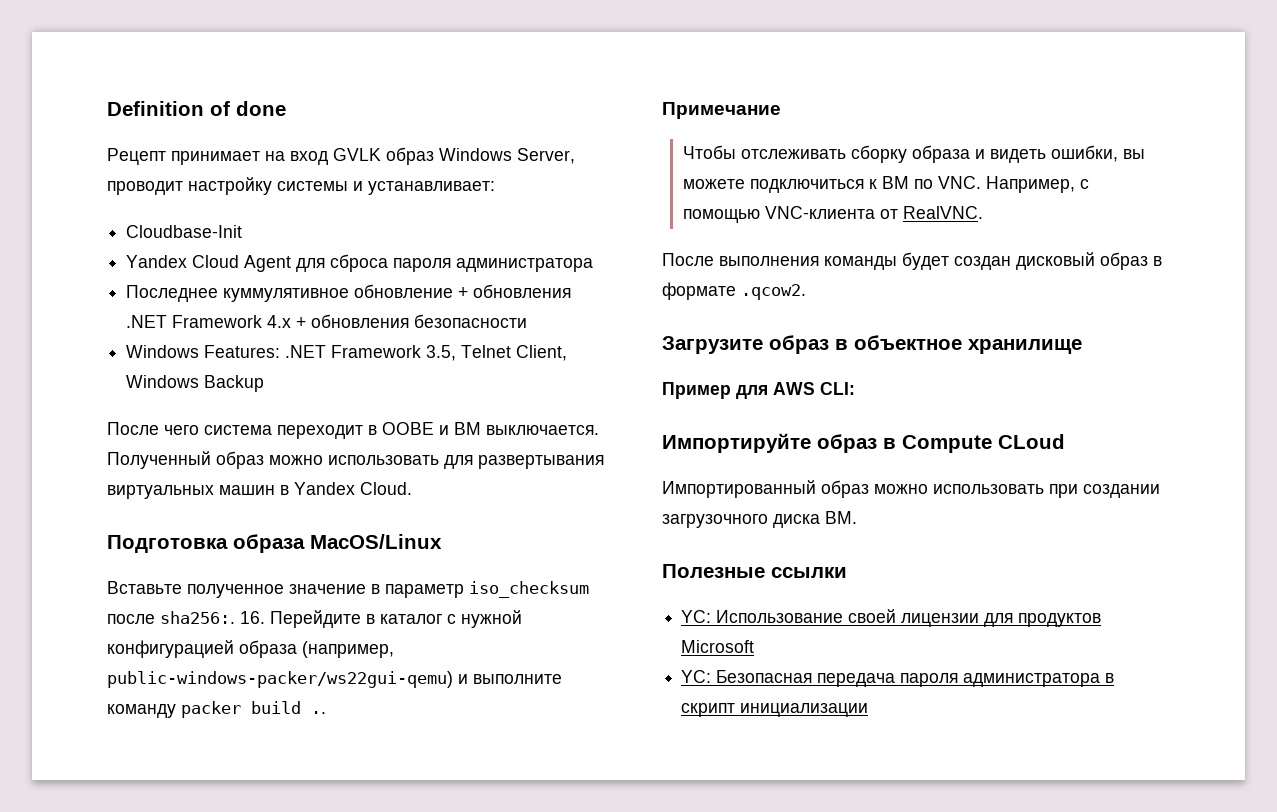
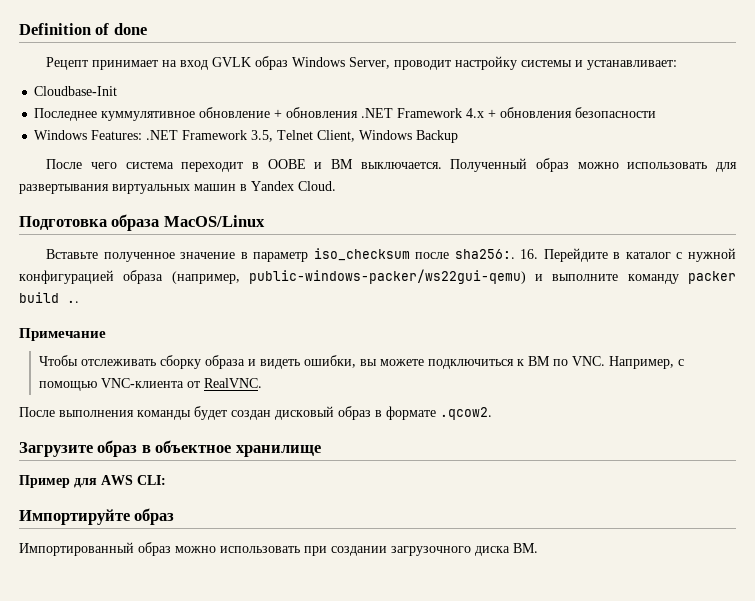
- Yandex Cloud Agent для сброса пароля администратора
- Импортируйте образ в Compute CLoud
+ Импортируйте образ
- Полезные ссылки
- YC: Использование своей лицензии для продуктов Microsoft
- YC: Безопасная передача пароля администратора в скрипт инициализации

